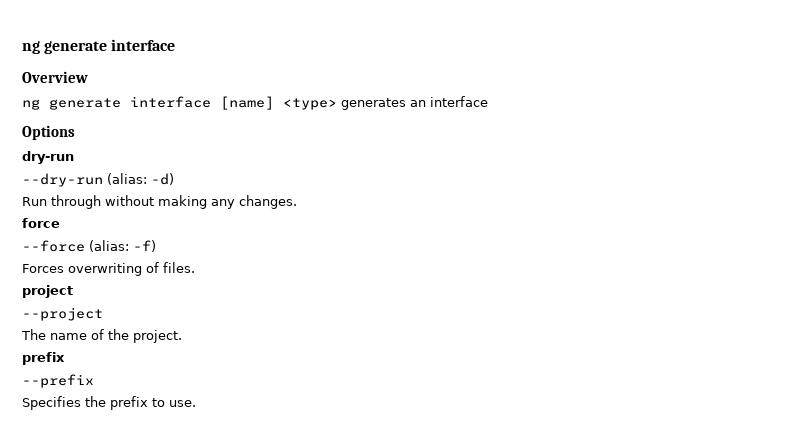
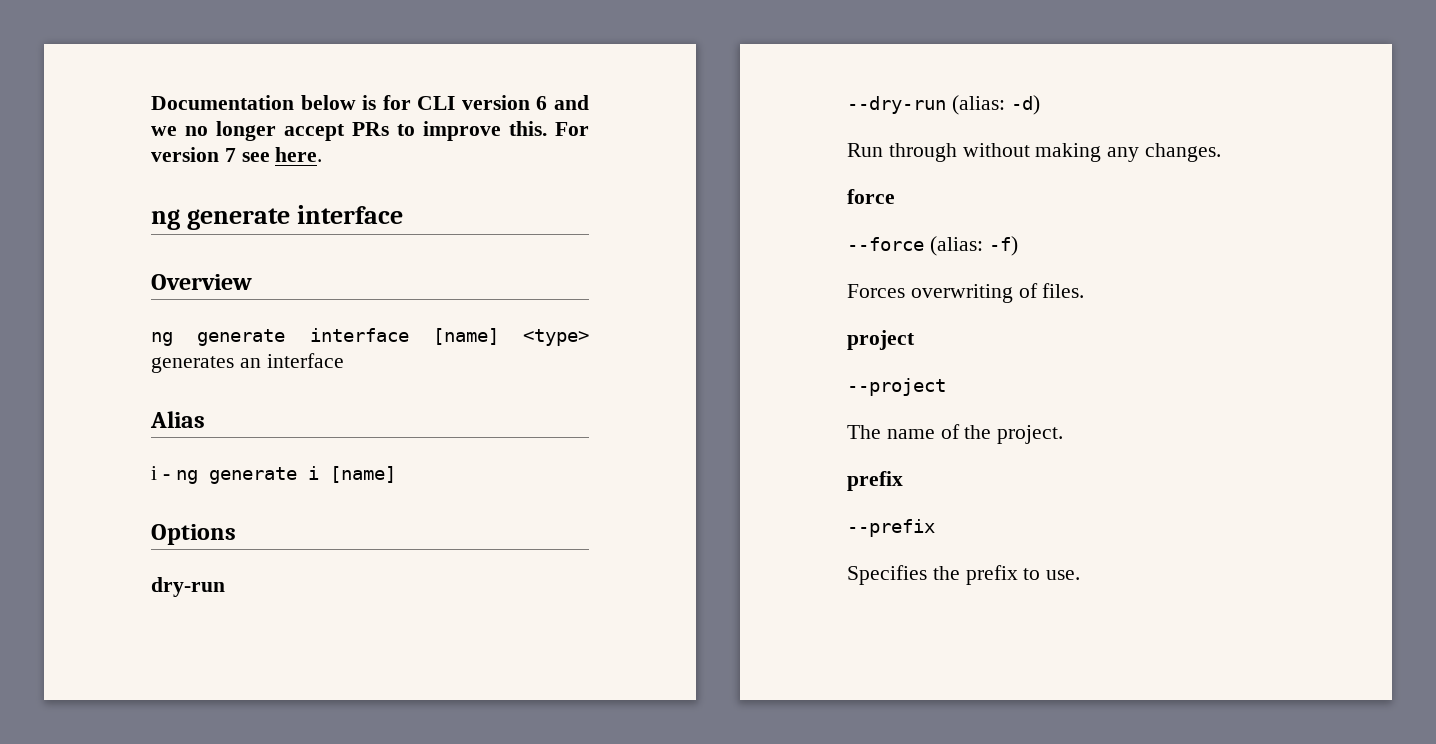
+ Documentation below is for CLI version 6 and we no longer accept PRs to improve this. For version 7 see here.
+ Alias
+ i - ng generate i [name]

